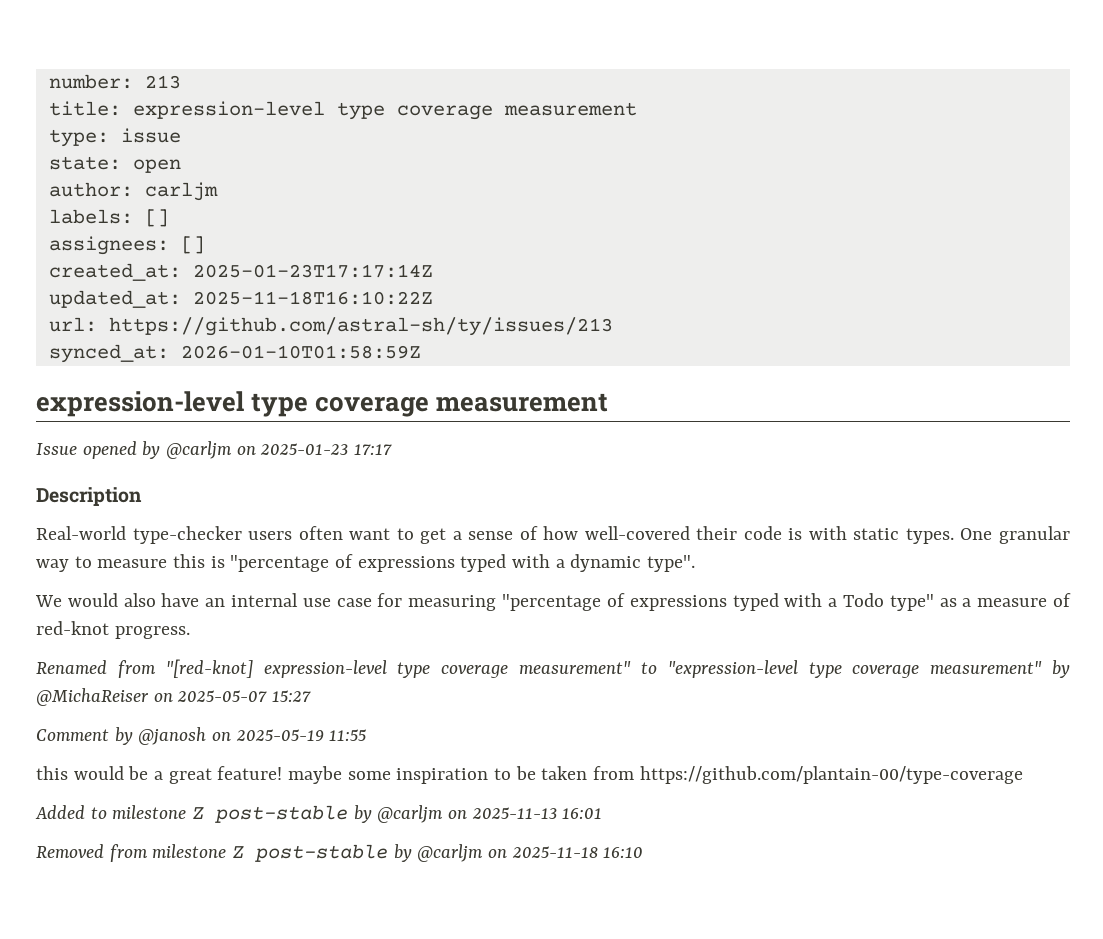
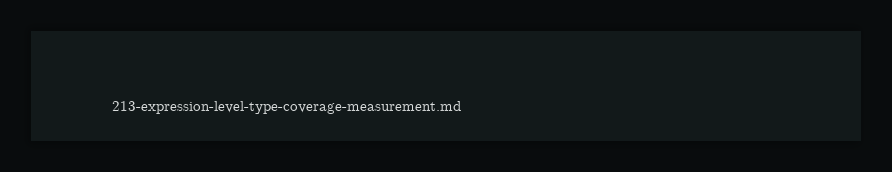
- number: 213
- title: expression-level type coverage measurement
- type: issue
- state: open
- author: carljm
- labels: []
- assignees: []
- created_at: 2025-01-23T17:17:14Z
- updated_at: 2025-11-18T16:10:22Z
- url: https://github.com/astral-sh/ty/issues/213
- synced_at: 2026-01-10T01:58:59Z
- expression-level type coverage measurement
- Issue opened by @carljm on 2025-01-23 17:17
- Description
- Real-world type-checker users often want to get a sense of how well-covered their code is with static types. One granular way to measure this is "percentage of expressions typed with a dynamic type".
- We would also have an internal use case for measuring "percentage of expressions typed with a Todo type" as a measure of red-knot progress.
- Renamed from "[red-knot] expression-level type coverage measurement" to "expression-level type coverage measurement" by @MichaReiser on 2025-05-07 15:27
- Comment by @janosh on 2025-05-19 11:55
- this would be a great feature! maybe some inspiration to be taken from https://github.com/plantain-00/type-coverage
- Added to milestone Z post-stable by @carljm on 2025-11-13 16:01
- Removed from milestone Z post-stable by @carljm on 2025-11-18 16:10
+ 213-expression-level-type-coverage-measurement.md

